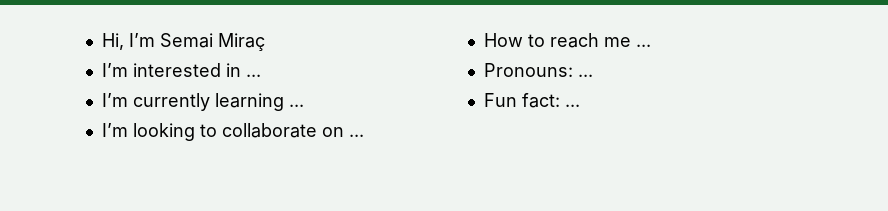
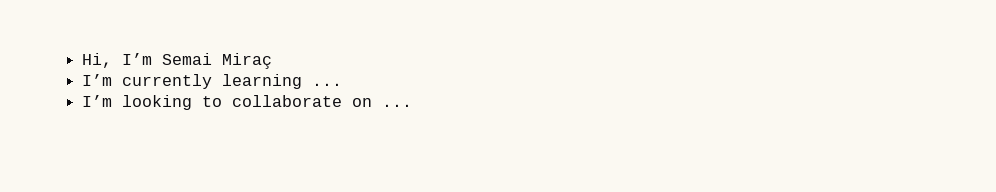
- I’m interested in ...
- How to reach me ...
- Pronouns: ...
- Fun fact: ...

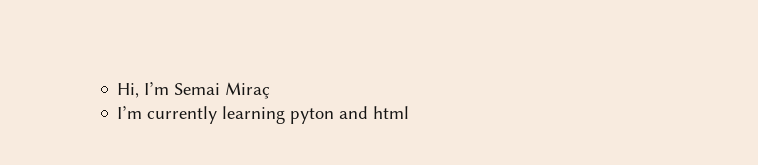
- I’m currently learning ...
- I’m looking to collaborate on ...
+ I’m currently learning pyton and html

